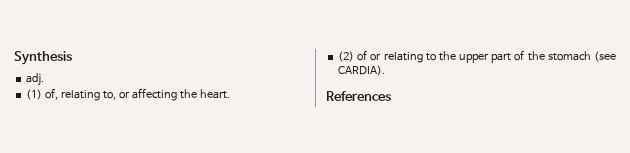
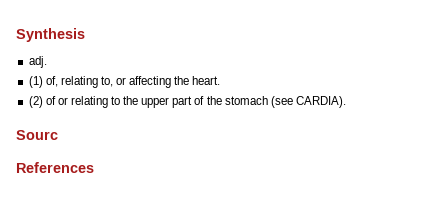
+ Sourc

